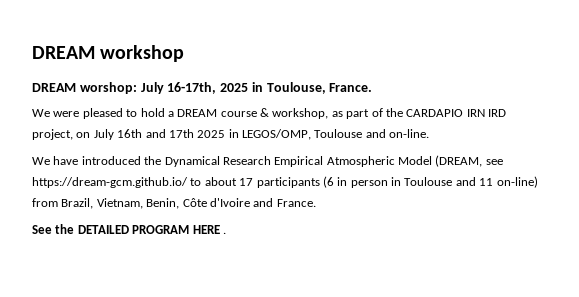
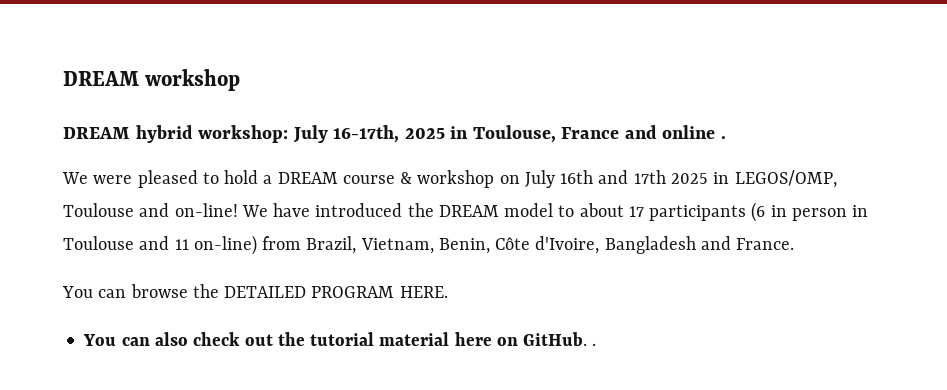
- DREAM worshop: July 16-17th, 2025 in Toulouse, France.
+ DREAM hybrid workshop: July 16-17th, 2025 in Toulouse, France and online .
- We were pleased to hold a DREAM course & workshop, as part of the CARDAPIO IRN IRD project, on July 16th and 17th 2025 in LEGOS/OMP, Toulouse and on-line.
- We have introduced the Dynamical Research Empirical Atmospheric Model (DREAM, see https://dream-gcm.github.io/ to about 17 participants (6 in person in Toulouse and 11 on-line) from Brazil, Vietnam, Benin, Côte d'Ivoire and France.
+ We were pleased to hold a DREAM course & workshop on July 16th and 17th 2025 in LEGOS/OMP, Toulouse and on-line! We have introduced the DREAM model to about 17 participants (6 in person in Toulouse and 11 on-line) from Brazil, Vietnam, Benin, Côte d'Ivoire, Bangladesh and France.
- See the DETAILED PROGRAM HERE .
+ You can browse the DETAILED PROGRAM HERE.
+ You can also check out the tutorial material here on GitHub. .

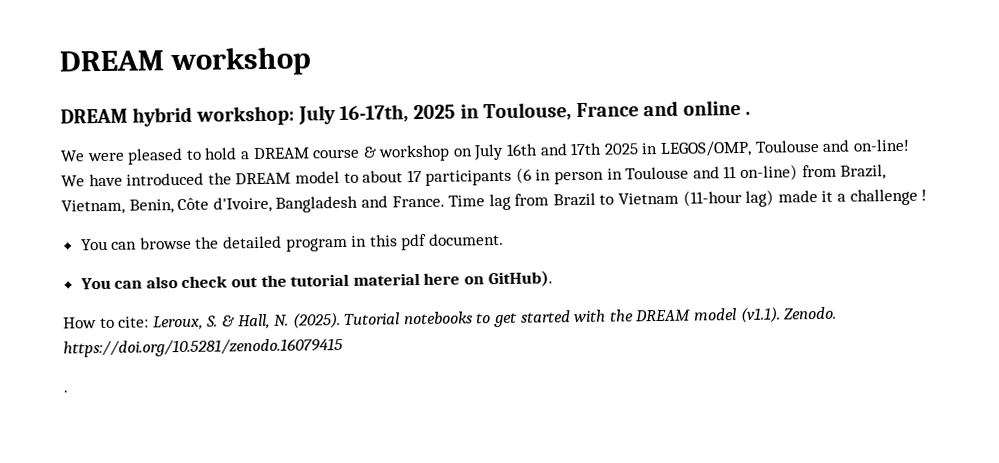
- We have introduced the DREAM model to about 17 participants (6 in person in Toulouse and 11 on-line) from Brazil, Vietnam, Benin, Côte d'Ivoire, Bangladesh and France.
- You can browse the DETAILED PROGRAM HERE.
+ We have introduced the DREAM model to about 17 participants (6 in person in Toulouse and 11 on-line) from Brazil, Vietnam, Benin, Côte d'Ivoire, Bangladesh and France. Time lag from Brazil to Vietnam (11-hour lag) made it a challenge !
+ You can browse the detailed program in this pdf document.
- You can also check out the tutorial material here on GitHub. .
+ You can also check out the tutorial material here on GitHub).
+ How to cite: Leroux, S. & Hall, N. (2025). Tutorial notebooks to get started with the DREAM model (v1.1). Zenodo. https://doi.org/10.5281/zenodo.16079415
+ .

